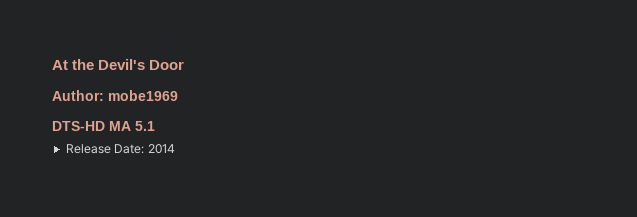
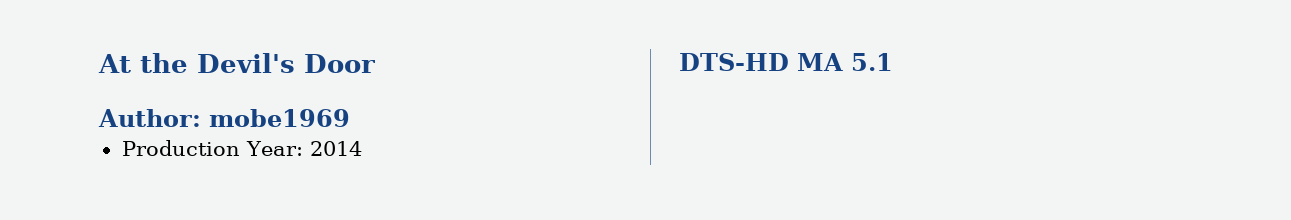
+ Production Year: 2014
- Release Date: 2014

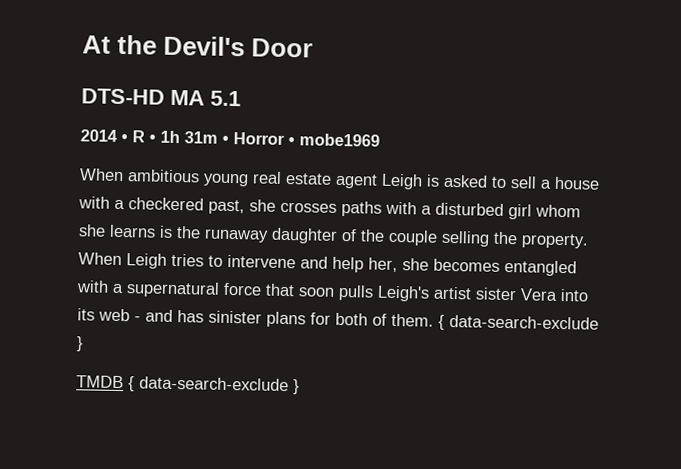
- Author: mobe1969
- Production Year: 2014
  DTS-HD MA 5.1
+ 2014 • R • 1h 31m • Horror • mobe1969
+ When ambitious young real estate agent Leigh is asked to sell a house with a checkered past, she crosses paths with a disturbed girl whom she learns is the runaway daughter of the couple selling the property. When Leigh tries to intervene and help her, she becomes entangled with a supernatural force that soon pulls Leigh's artist sister Vera into its web - and has sinister plans for both of them. { data-search-exclude }
+ TMDB { data-search-exclude }

